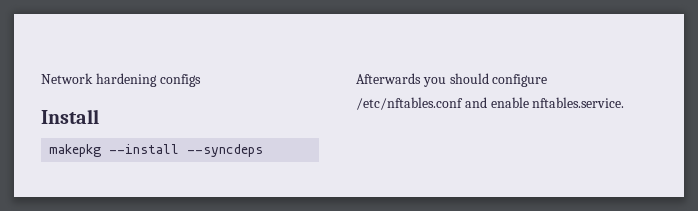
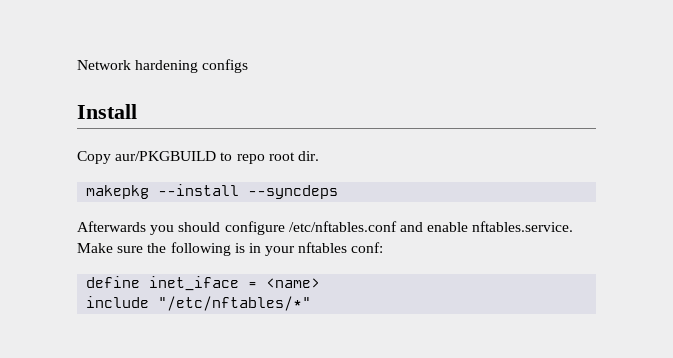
+ Copy aur/PKGBUILD to repo root dir.
- Afterwards you should configure /etc/nftables.conf and enable nftables.service.
+ Afterwards you should configure /etc/nftables.conf and enable nftables.service. Make sure the following is in your nftables conf:
+ define inet_iface = <name>
+ include "/etc/nftables/*"

